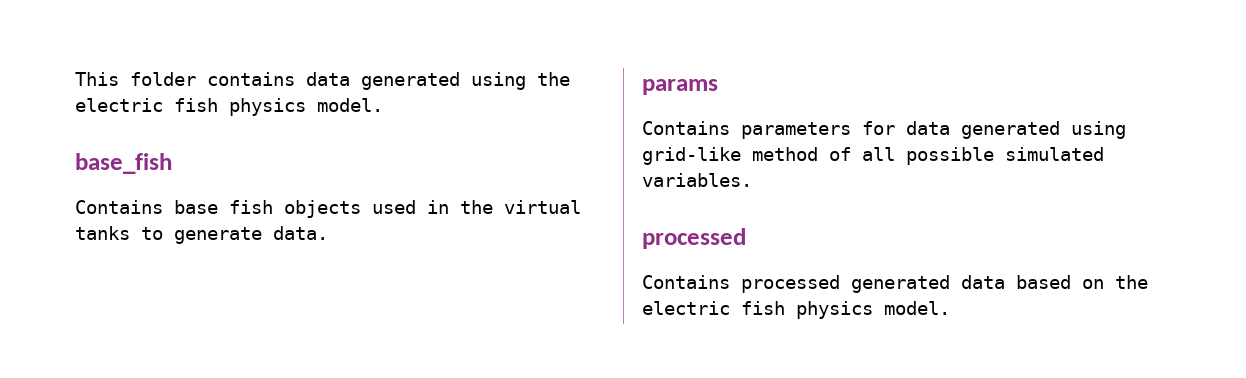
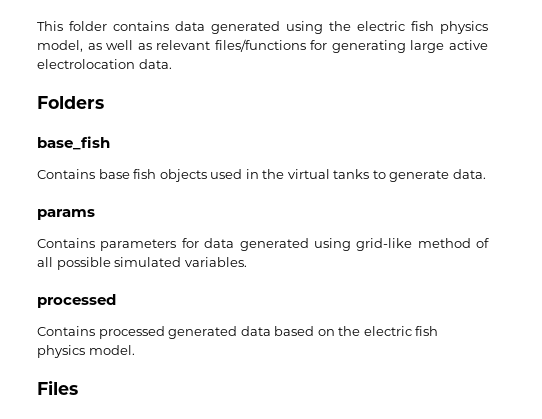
- This folder contains data generated using the electric fish physics model.
+ This folder contains data generated using the electric fish physics model, as well as relevant files/functions for generating large active electrolocation data.
+ Folders
+ Files

